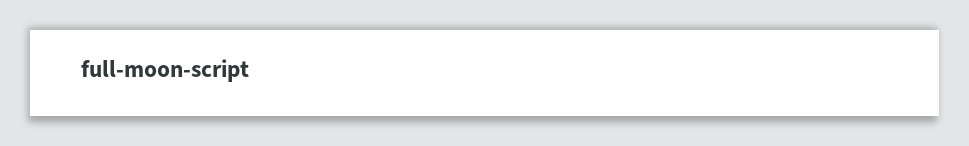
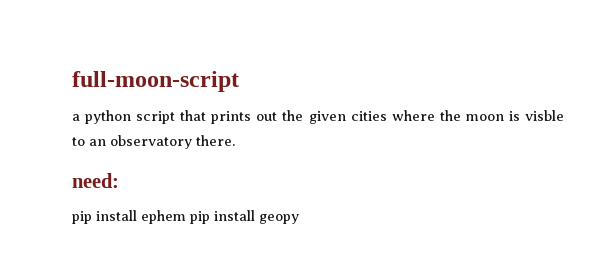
+ a python script that prints out the given cities where the moon is visble to an observatory there.
+ need:
+ pip install ephem pip install geopy

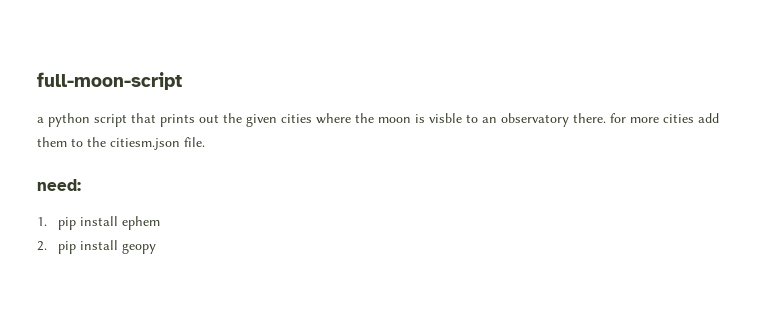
- a python script that prints out the given cities where the moon is visble to an observatory there.
+ a python script that prints out the given cities where the moon is visble to an observatory there. for more cities add them to the citiesm.json file.
- pip install ephem pip install geopy
+ 1. pip install ephem
+ 2. pip install geopy

